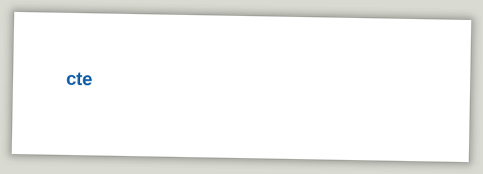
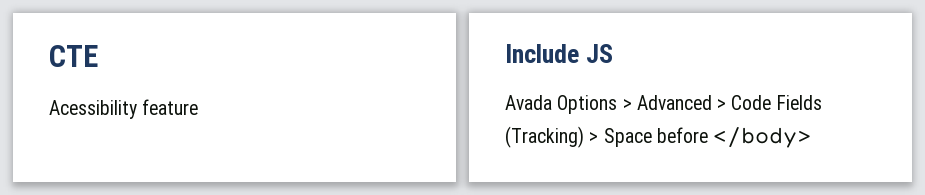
- cte
+ CTE
+ Acessibility feature
+ Include JS
+ Avada Options > Advanced > Code Fields (Tracking) > Space before </body>

